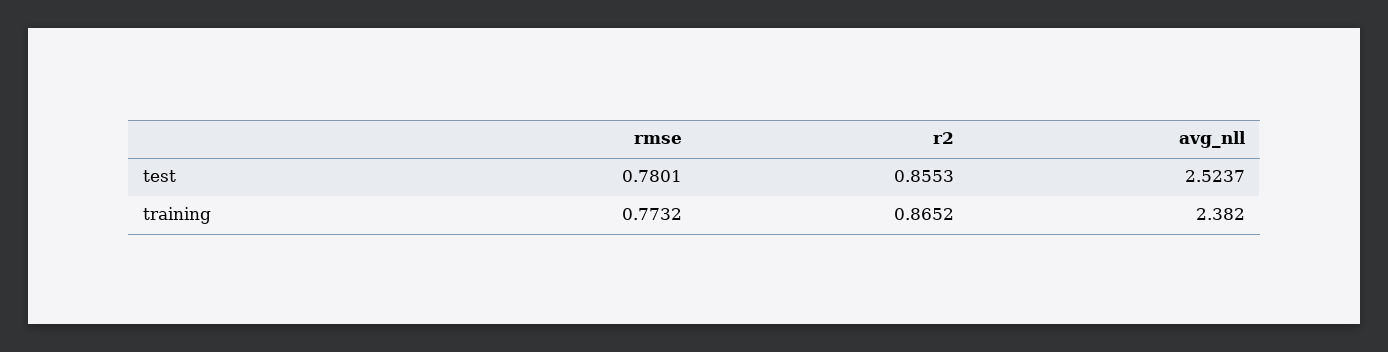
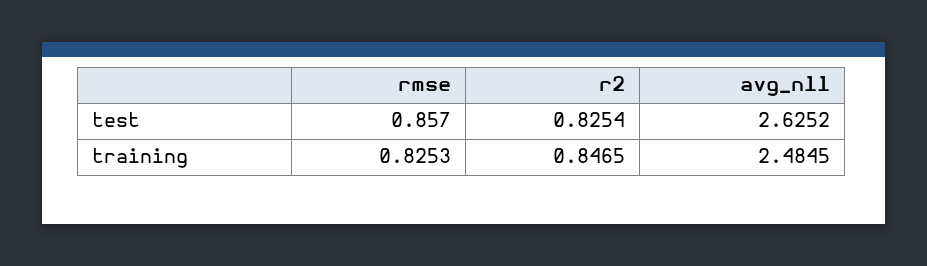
- test | 0.7801 | 0.8553 | 2.5237
- training | 0.7732 | 0.8652 | 2.382
+ test | 0.857 | 0.8254 | 2.6252
+ training | 0.8253 | 0.8465 | 2.4845

